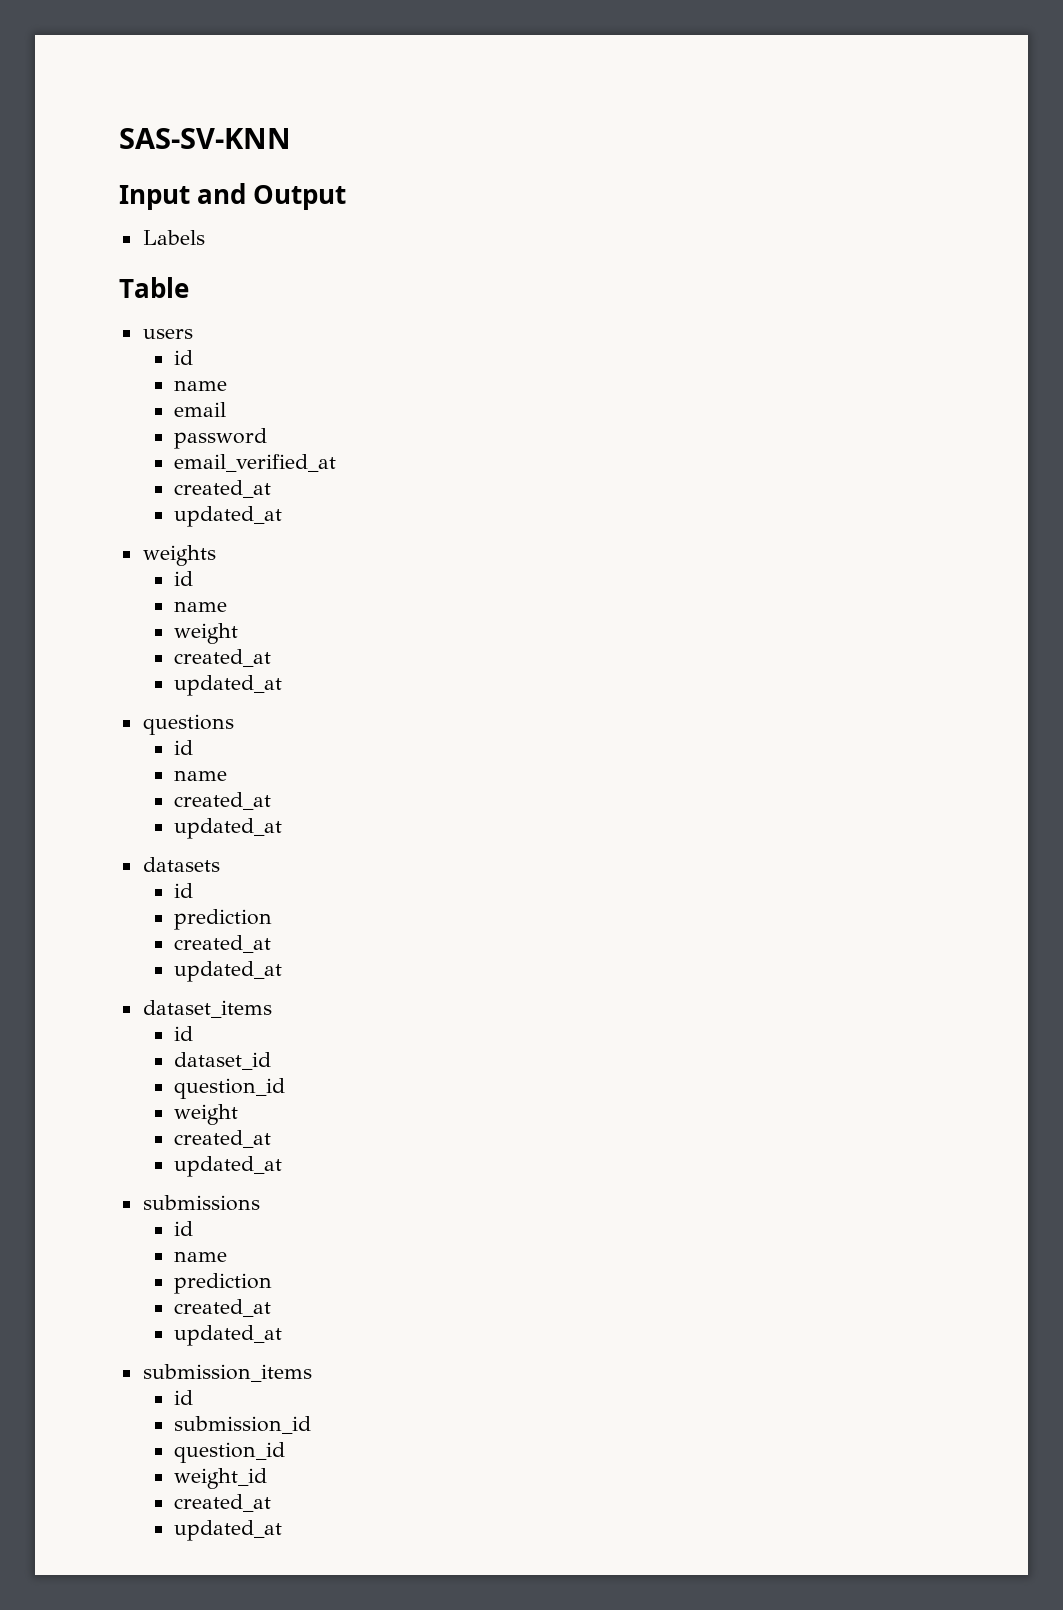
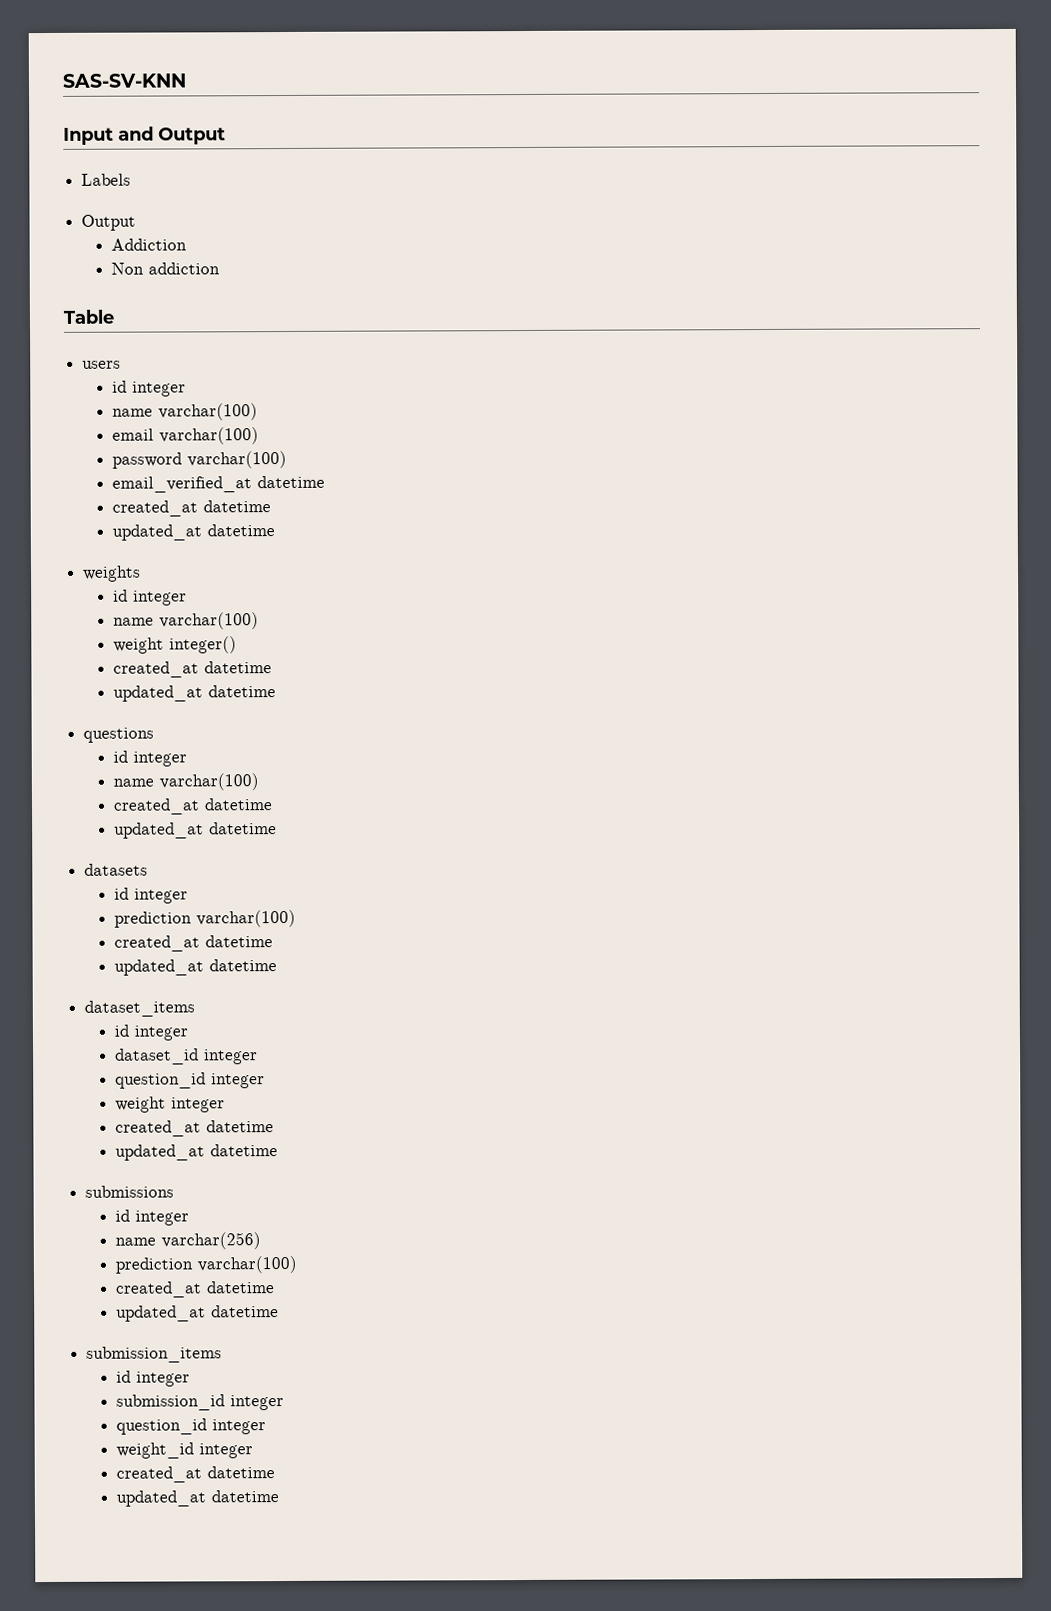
  Labels
+ Output
+ Addiction
+ Non addiction
  users
- id
- name
+ id integer
+ name varchar(100)
- email
+ email varchar(100)
- password
+ password varchar(100)
- email_verified_at
- created_at
- updated_at
+ email_verified_at datetime
+ created_at datetime
+ updated_at datetime
  weights
- id
- name
- weight
- created_at
- updated_at
+ id integer
+ name varchar(100)
+ weight integer()
+ created_at datetime
+ updated_at datetime
  questions
- id
- name
- created_at
- updated_at
+ id integer
+ name varchar(100)
+ created_at datetime
+ updated_at datetime
  datasets
- id
- prediction
- created_at
- updated_at
+ id integer
+ prediction varchar(100)
+ created_at datetime
+ updated_at datetime
  dataset_items
- id
+ id integer
- dataset_id
- question_id
- weight
- created_at
- updated_at
+ dataset_id integer
+ question_id integer
+ weight integer
+ created_at datetime
+ updated_at datetime
  submissions
- id
- name
- prediction
- created_at
- updated_at
+ id integer
+ name varchar(256)
+ prediction varchar(100)
+ created_at datetime
+ updated_at datetime
  submission_items
- id
+ id integer
- submission_id
- question_id
+ submission_id integer
+ question_id integer
- weight_id
- created_at
- updated_at
+ weight_id integer
+ created_at datetime
+ updated_at datetime

